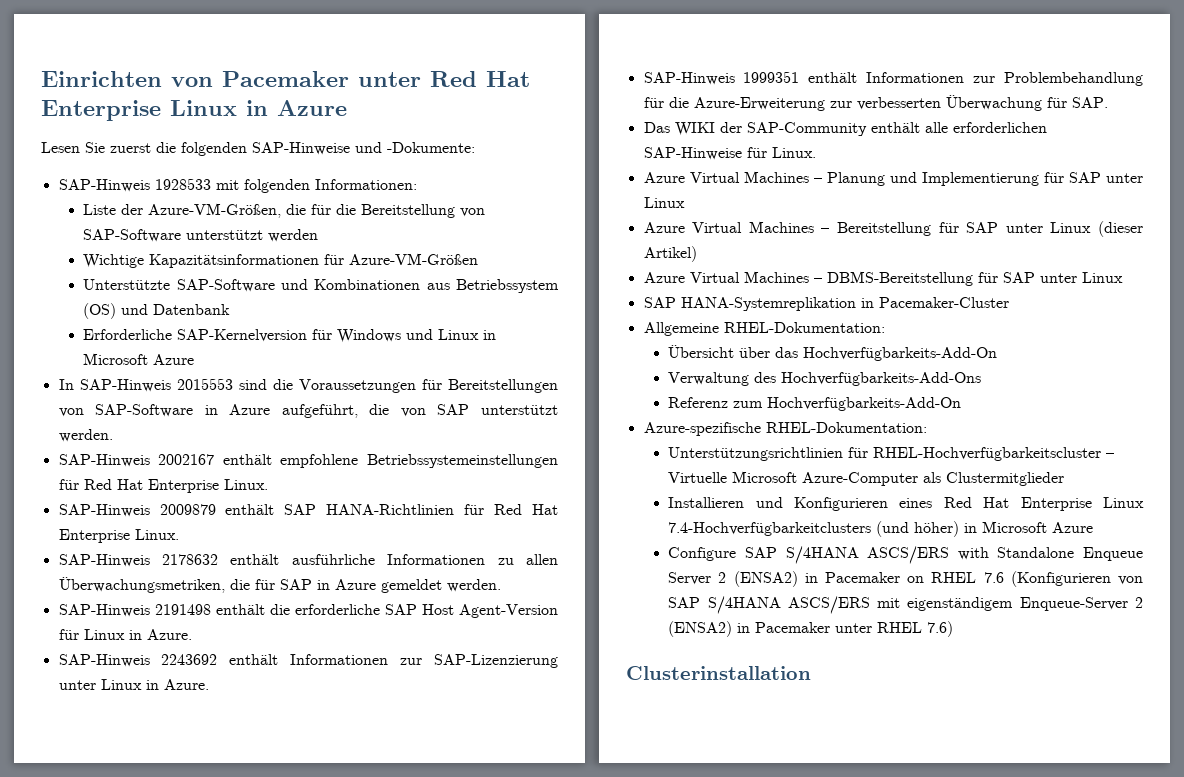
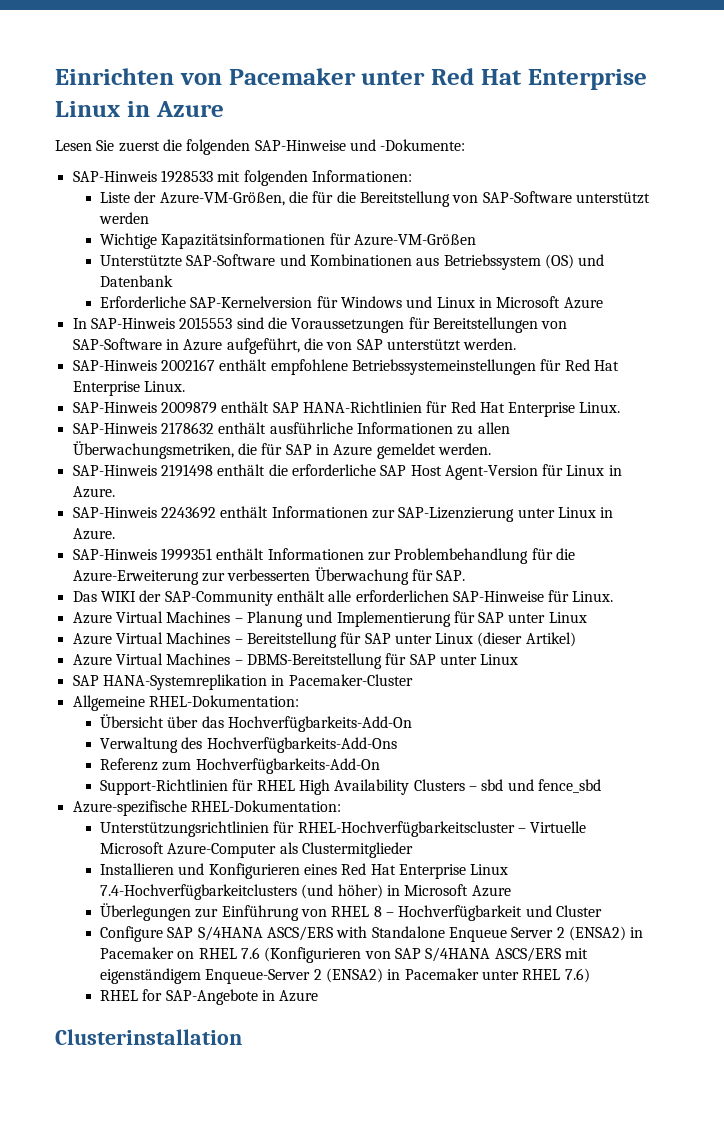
+ Support-Richtlinien für RHEL High Availability Clusters – sbd und fence_sbd
+ Überlegungen zur Einführung von RHEL 8 – Hochverfügbarkeit und Cluster
+ RHEL for SAP-Angebote in Azure

